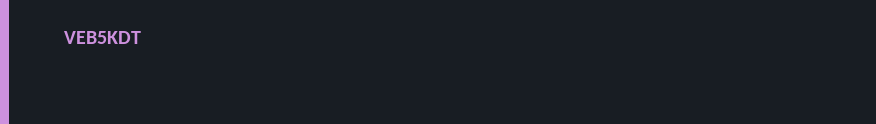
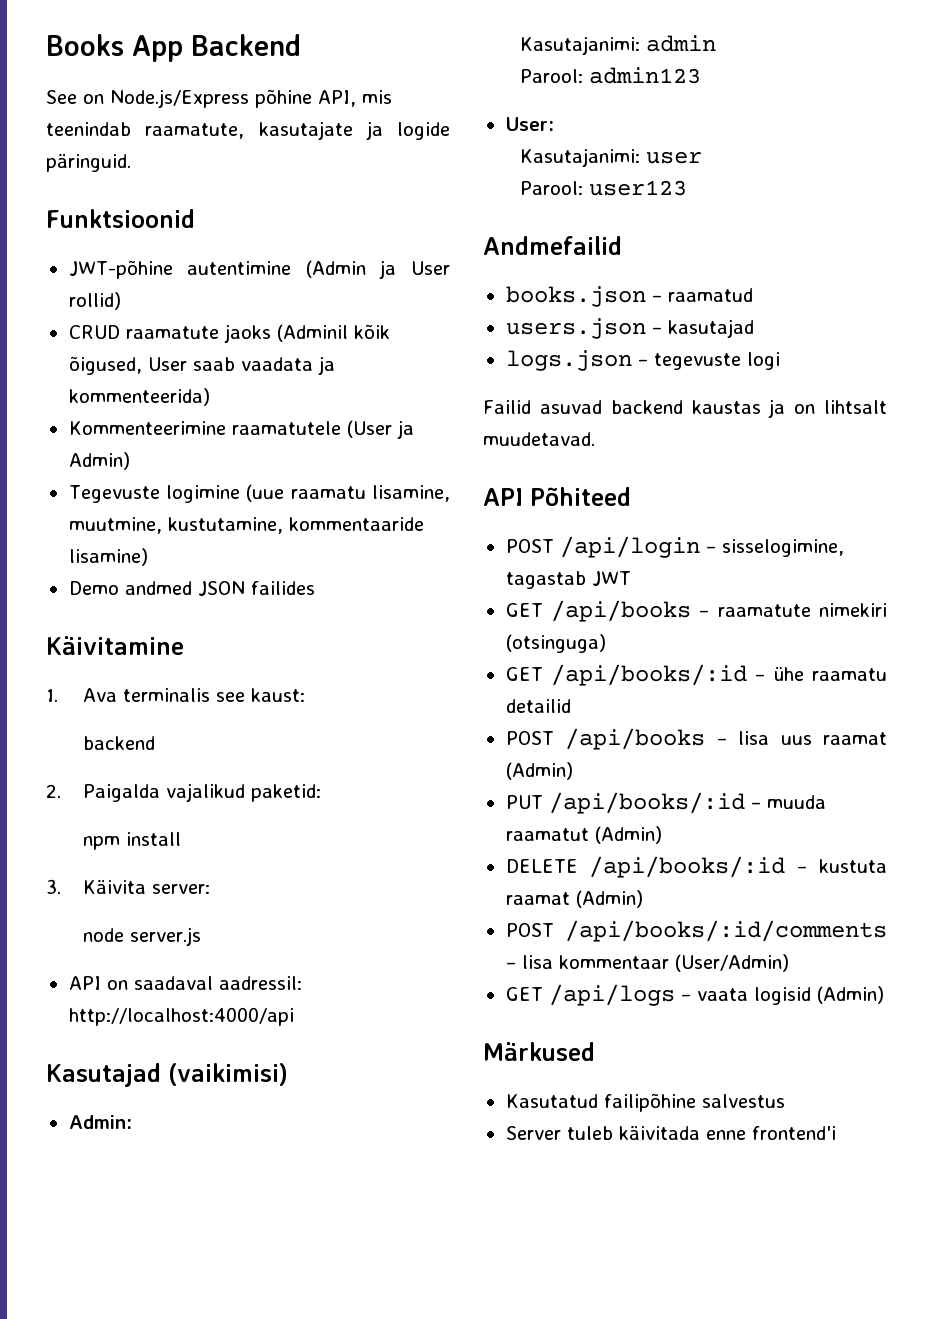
- VEB5KDT
+ Books App Backend
+ See on Node.js/Express põhine API, mis teenindab raamatute, kasutajate ja logide päringuid.
+ Funktsioonid
+ JWT-põhine autentimine (Admin ja User rollid)
+ CRUD raamatute jaoks (Adminil kõik õigused, User saab vaadata ja kommenteerida)
+ Kommenteerimine raamatutele (User ja Admin)
+ Tegevuste logimine (uue raamatu lisamine, muutmine, kustutamine, kommentaaride lisamine)
+ Demo andmed JSON failides
+ Käivitamine
+ 1. Ava terminalis see kaust:
+ backend
+ 2. Paigalda vajalikud paketid:
+ npm install
+ 3. Käivita server:
+ node server.js
+ API on saadaval aadressil: http://localhost:4000/api
+ Kasutajad (vaikimisi)
+ Admin:
+ Kasutajanimi: admin
+ Parool: admin123
+ User:
+ Kasutajanimi: user
+ Parool: user123
+ Andmefailid
+ books.json – raamatud
+ users.json – kasutajad
+ logs.json – tegevuste logi
+ Failid asuvad backend kaustas ja on lihtsalt muudetavad.
+ API Põhiteed
+ POST /api/login – sisselogimine, tagastab JWT
+ GET /api/books – raamatute nimekiri (otsinguga)
+ GET /api/books/:id – ühe raamatu detailid
+ POST /api/books – lisa uus raamat (Admin)
+ PUT /api/books/:id – muuda raamatut (Admin)
+ DELETE /api/books/:id – kustuta raamat (Admin)
+ POST /api/books/:id/comments – lisa kommentaar (User/Admin)
+ GET /api/logs – vaata logisid (Admin)
+ Märkused
+ Kasutatud failipõhine salvestus
+ Server tuleb käivitada enne frontend'i

